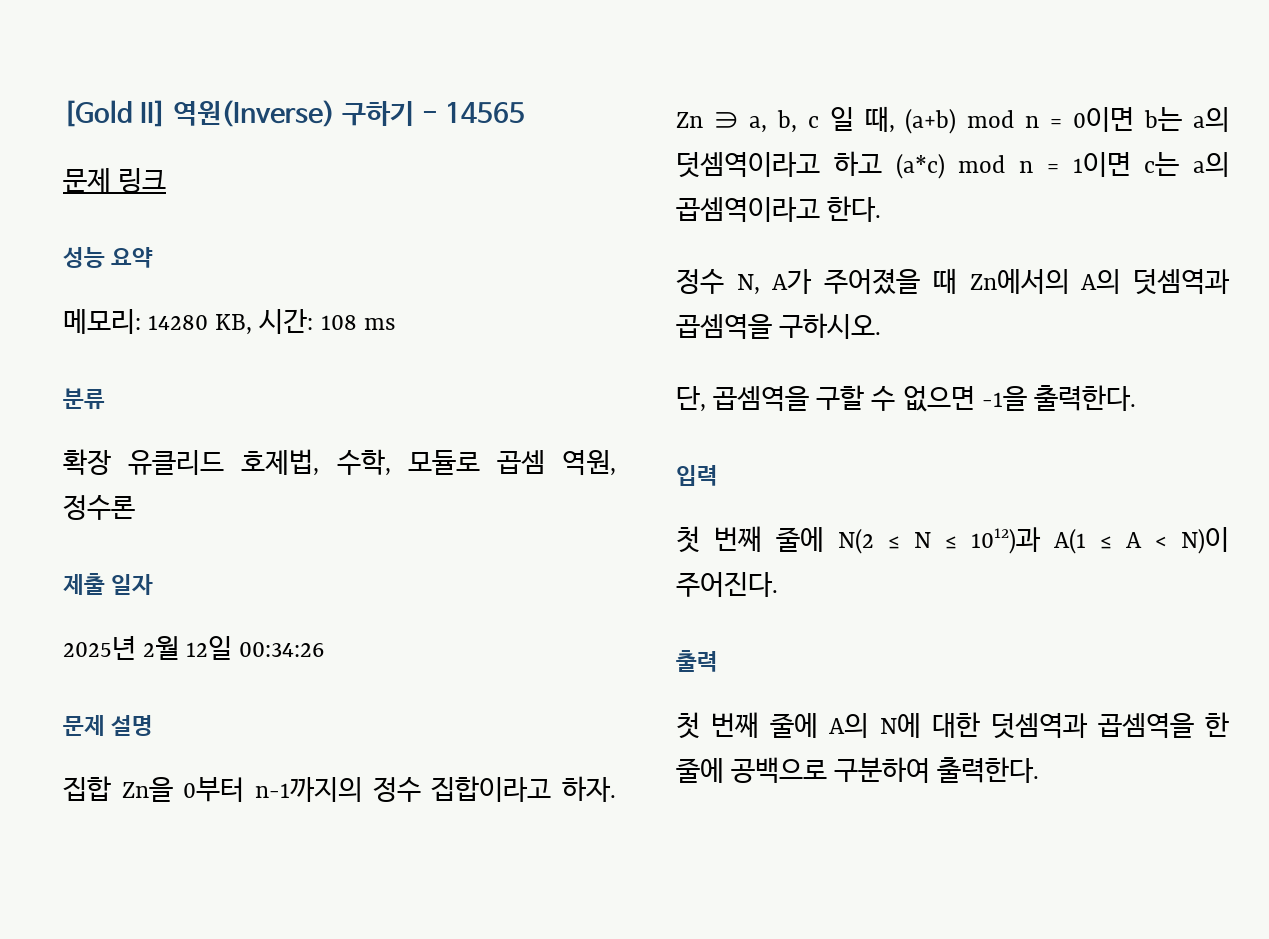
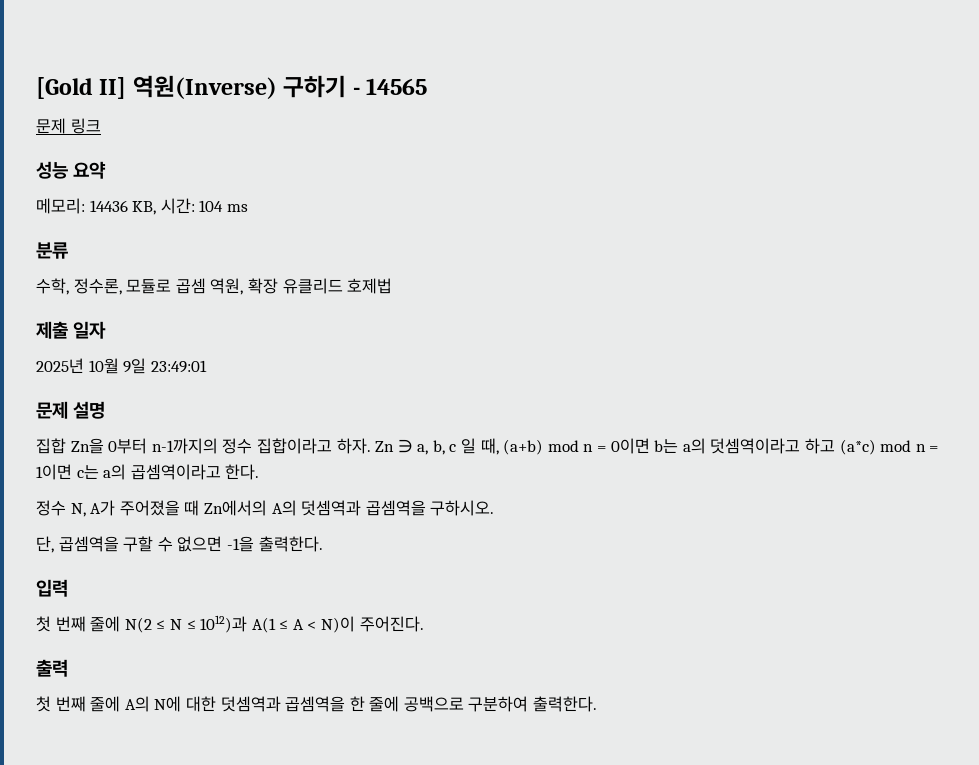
- 메모리: 14280 KB, 시간: 108 ms
+ 메모리: 14436 KB, 시간: 104 ms
- 확장 유클리드 호제법, 수학, 모듈로 곱셈 역원, 정수론
+ 수학, 정수론, 모듈로 곱셈 역원, 확장 유클리드 호제법
- 2025년 2월 12일 00:34:26
+ 2025년 10월 9일 23:49:01

